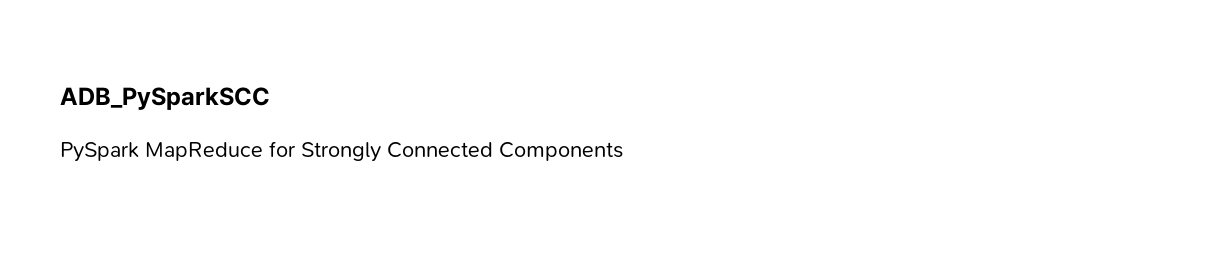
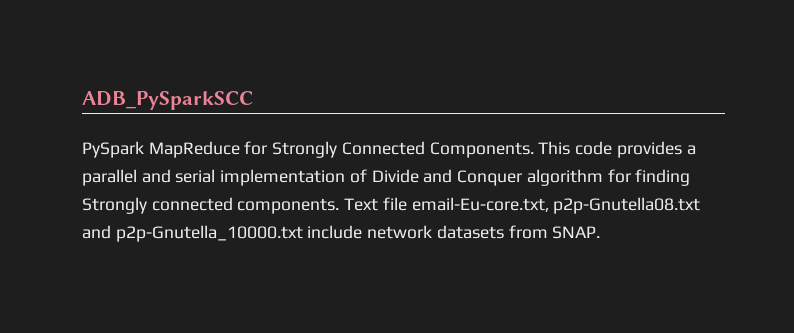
- PySpark MapReduce for Strongly Connected Components
+ PySpark MapReduce for Strongly Connected Components. This code provides a parallel and serial implementation of Divide and Conquer algorithm for finding Strongly connected components. Text file email-Eu-core.txt, p2p-Gnutella08.txt and p2p-Gnutella_10000.txt include network datasets from SNAP.

